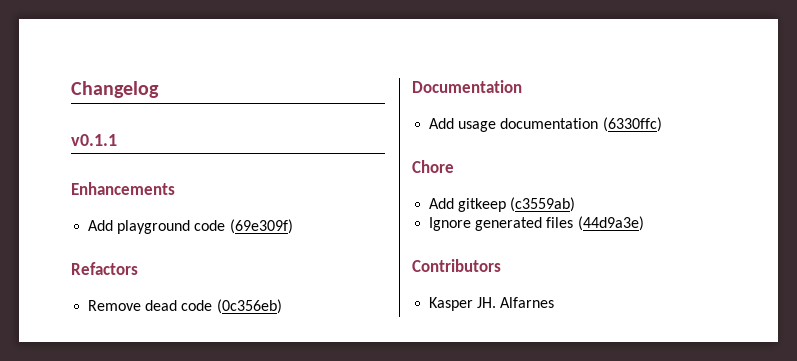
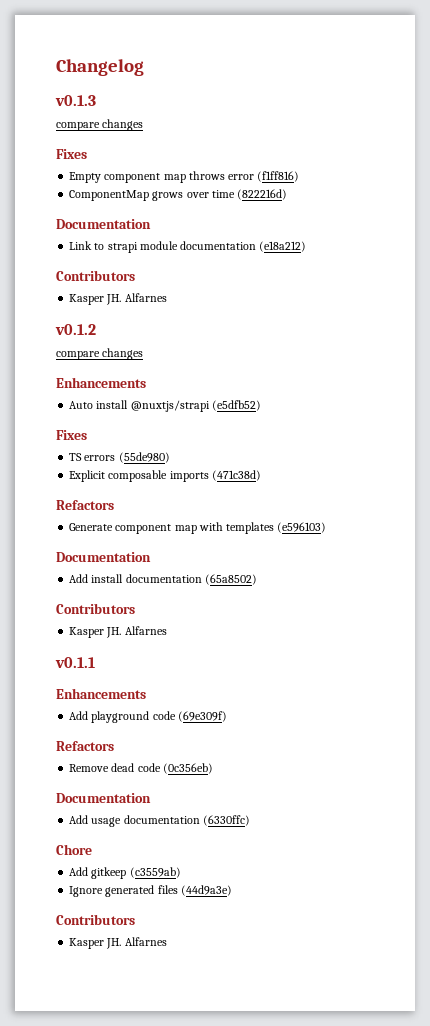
+ v0.1.3
+ compare changes
+ Fixes
+ Empty component map throws error (f1ff816)
+ ComponentMap grows over time (822216d)
+ Documentation
+ Link to strapi module documentation (e18a212)
+ Contributors
+ Kasper JH. Alfarnes
+ v0.1.2
+ compare changes
+ Enhancements
+ Auto install @nuxtjs/strapi (e5dfb52)
+ Fixes
+ TS errors (55de980)
+ Explicit composable imports (471c38d)
+ Refactors
+ Generate component map with templates (e596103)
+ Documentation
+ Add install documentation (65a8502)
+ Contributors
+ Kasper JH. Alfarnes

